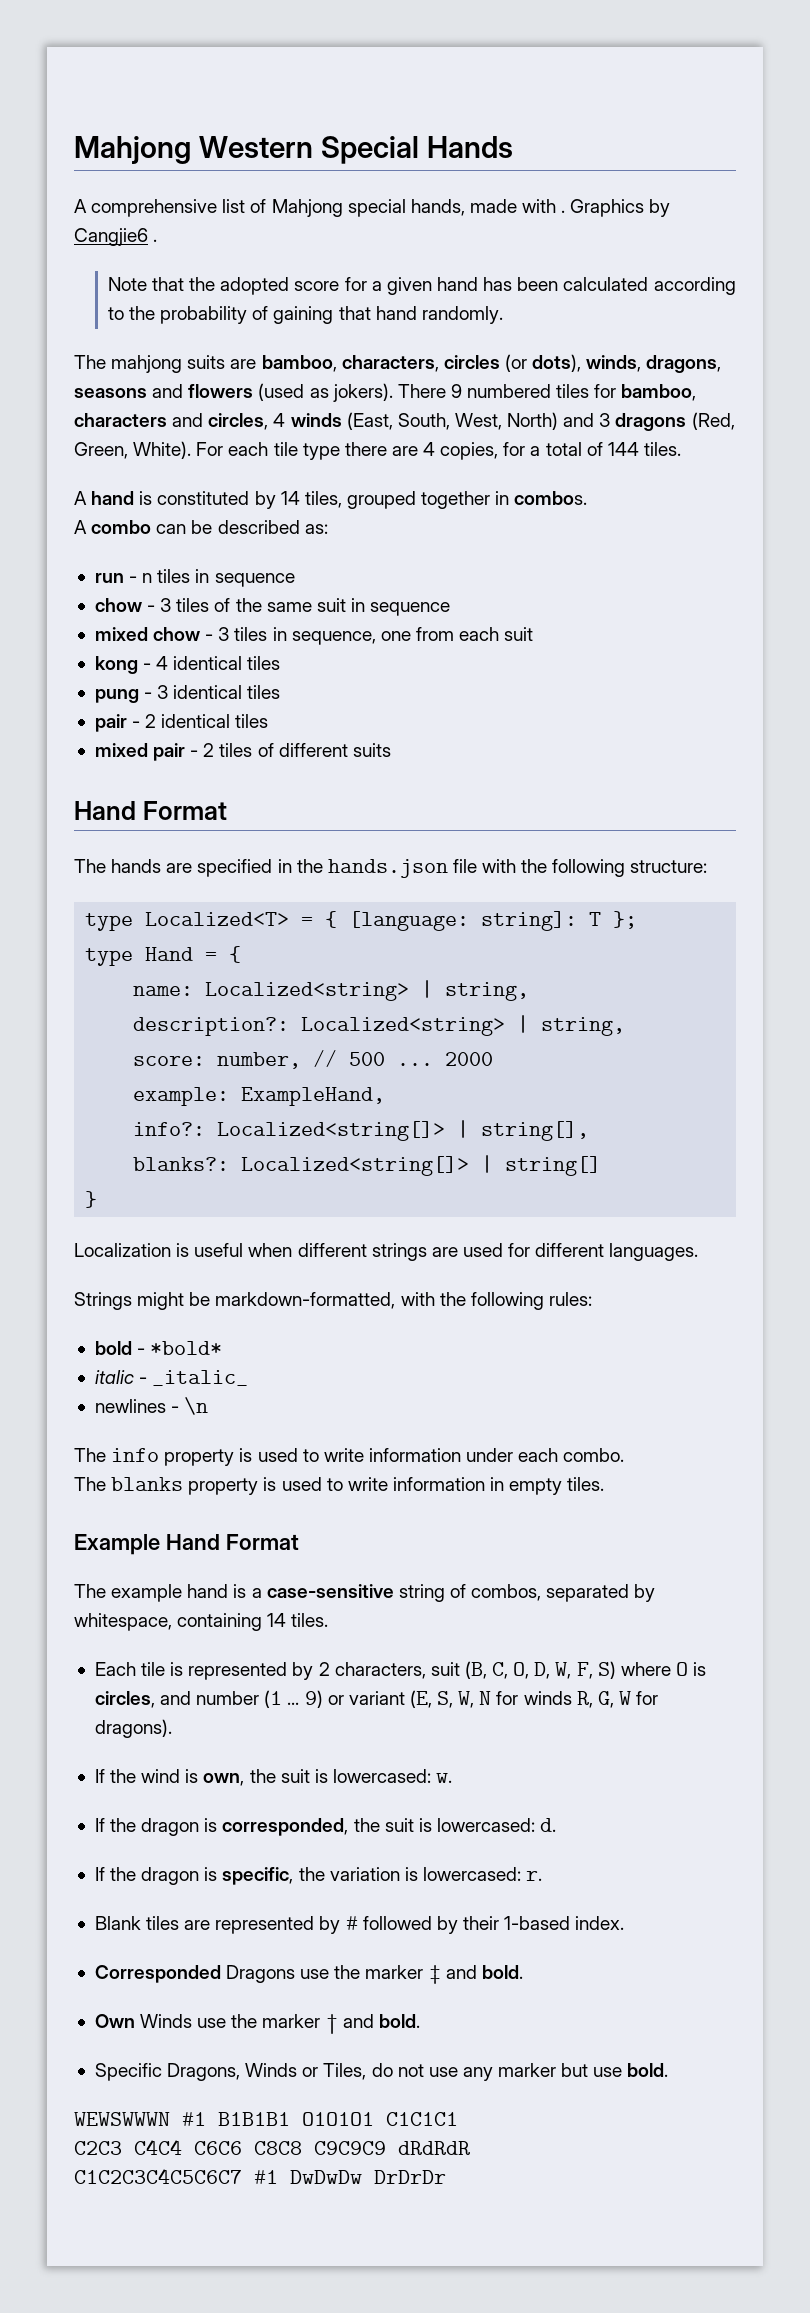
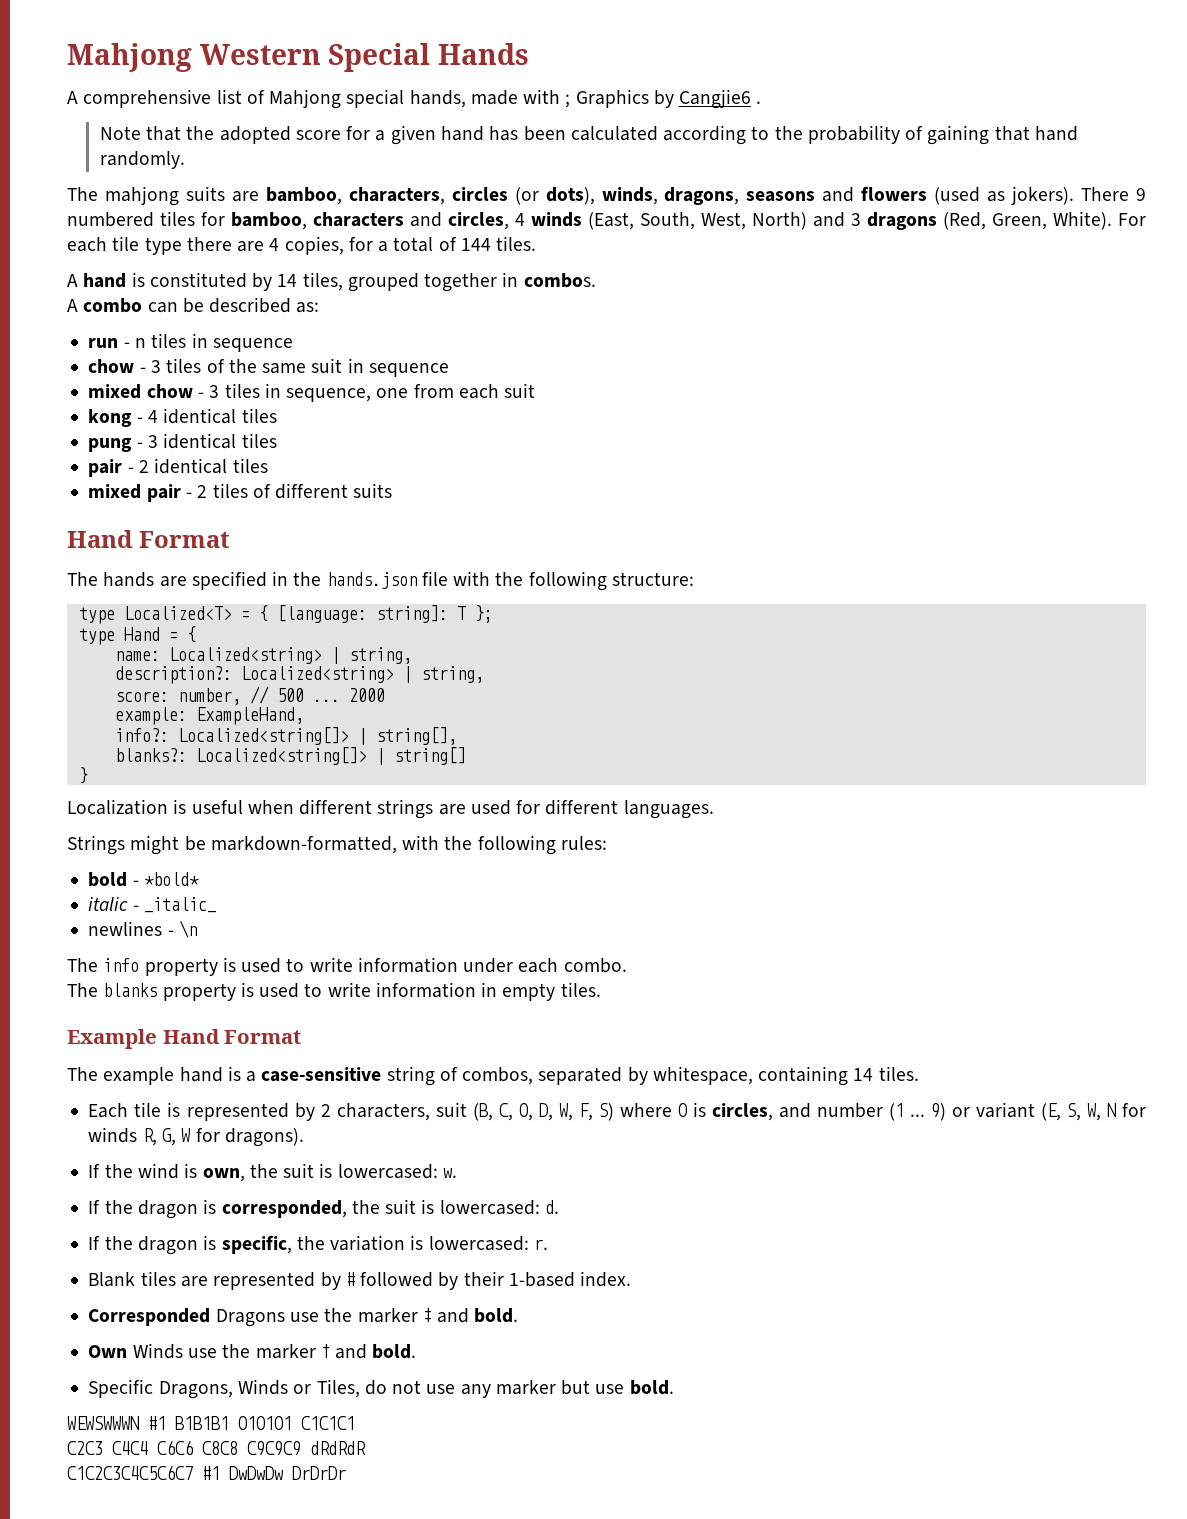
- A comprehensive list of Mahjong special hands, made with . Graphics by Cangjie6 .
+ A comprehensive list of Mahjong special hands, made with ; Graphics by Cangjie6 .

